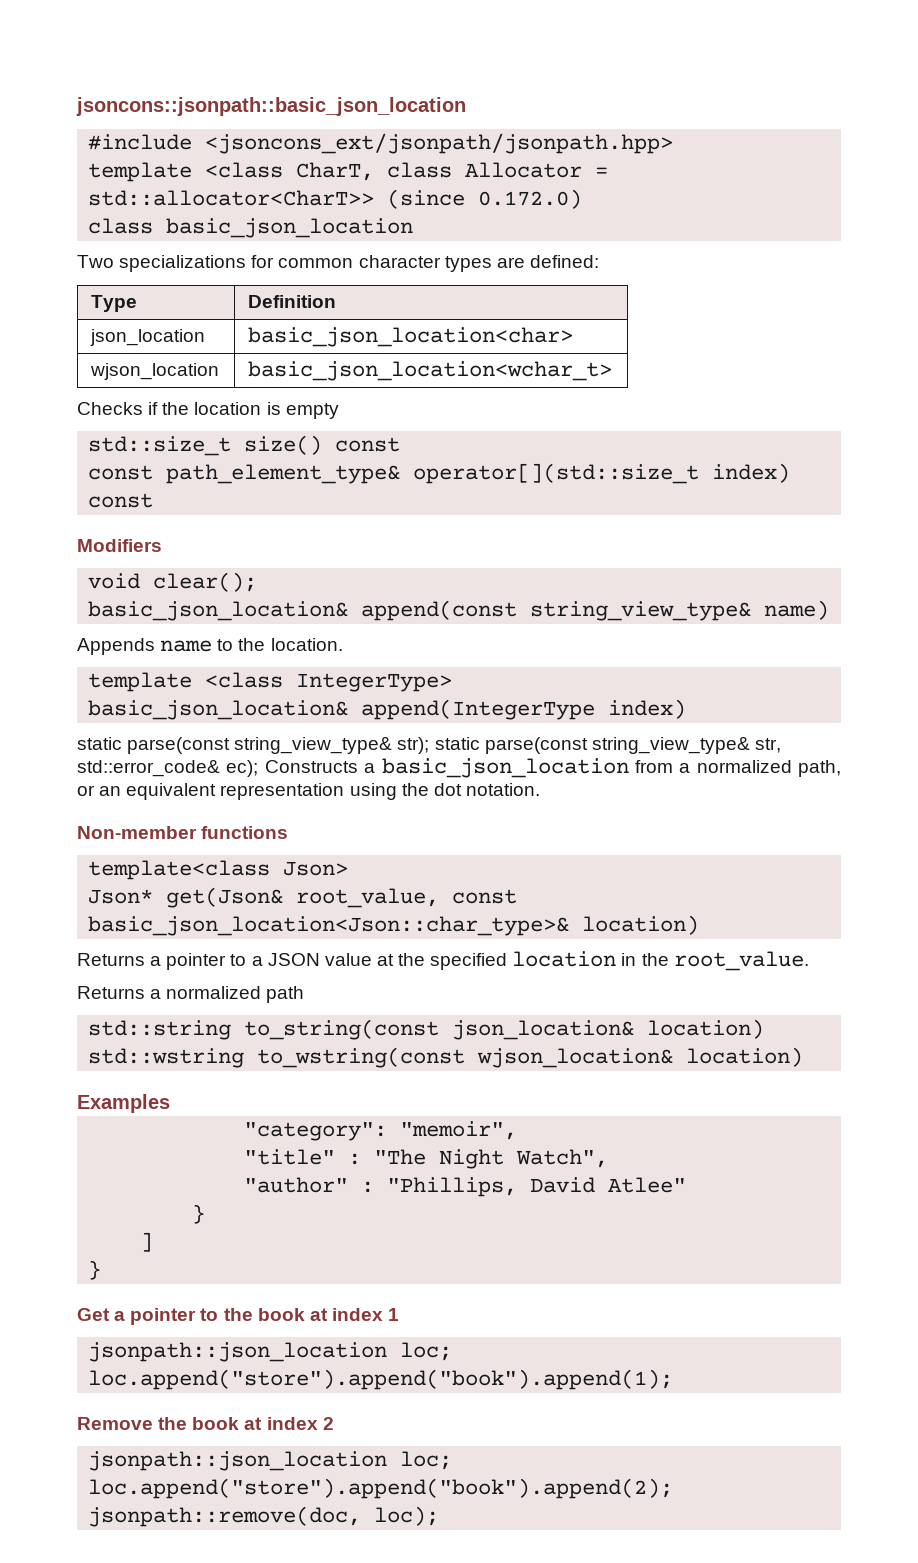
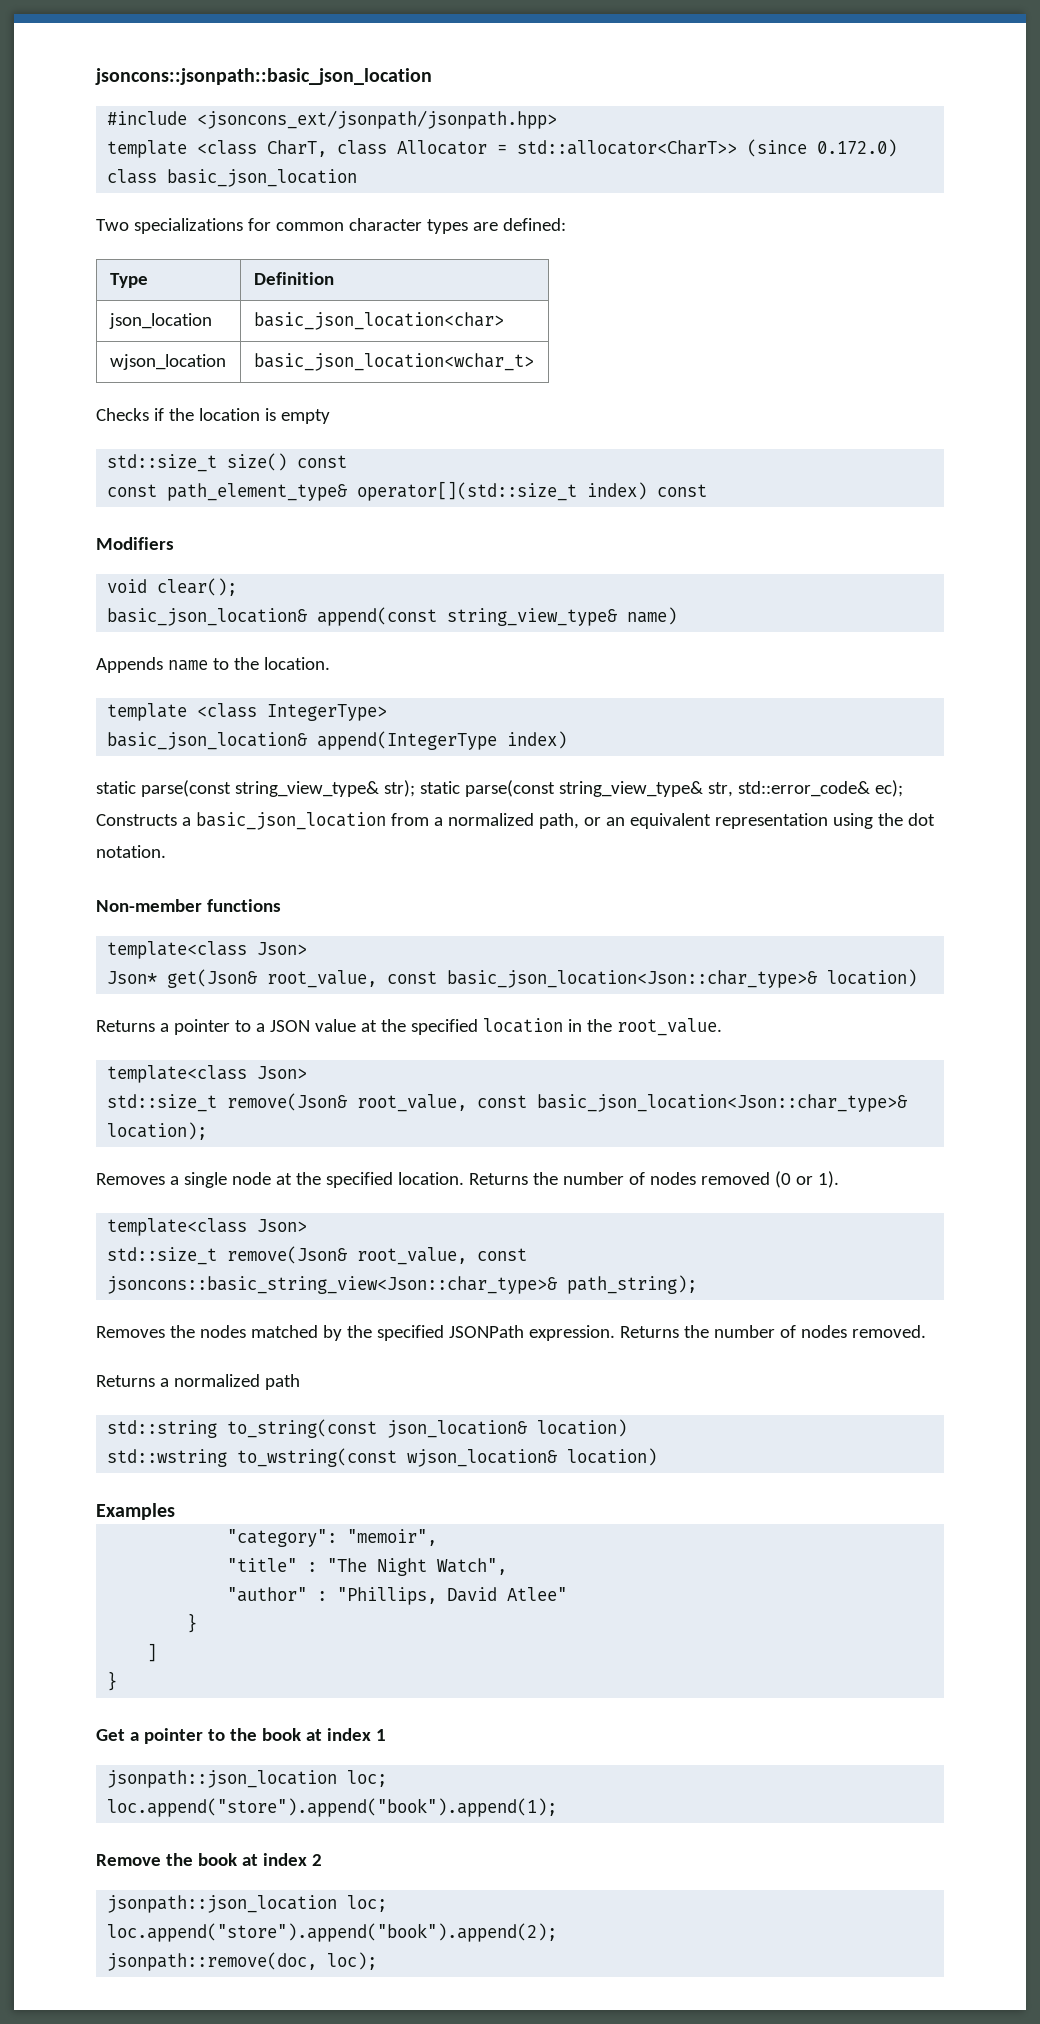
  Returns a pointer to a JSON value at the specified location in the root_value.
+ template<class Json>
+ std::size_t remove(Json& root_value, const basic_json_location<Json::char_type>& location);
+ Removes a single node at the specified location. Returns the number of nodes removed (0 or 1).
+ template<class Json>
+ std::size_t remove(Json& root_value, const jsoncons::basic_string_view<Json::char_type>& path_string);
+ Removes the nodes matched by the specified JSONPath expression. Returns the number of nodes removed.

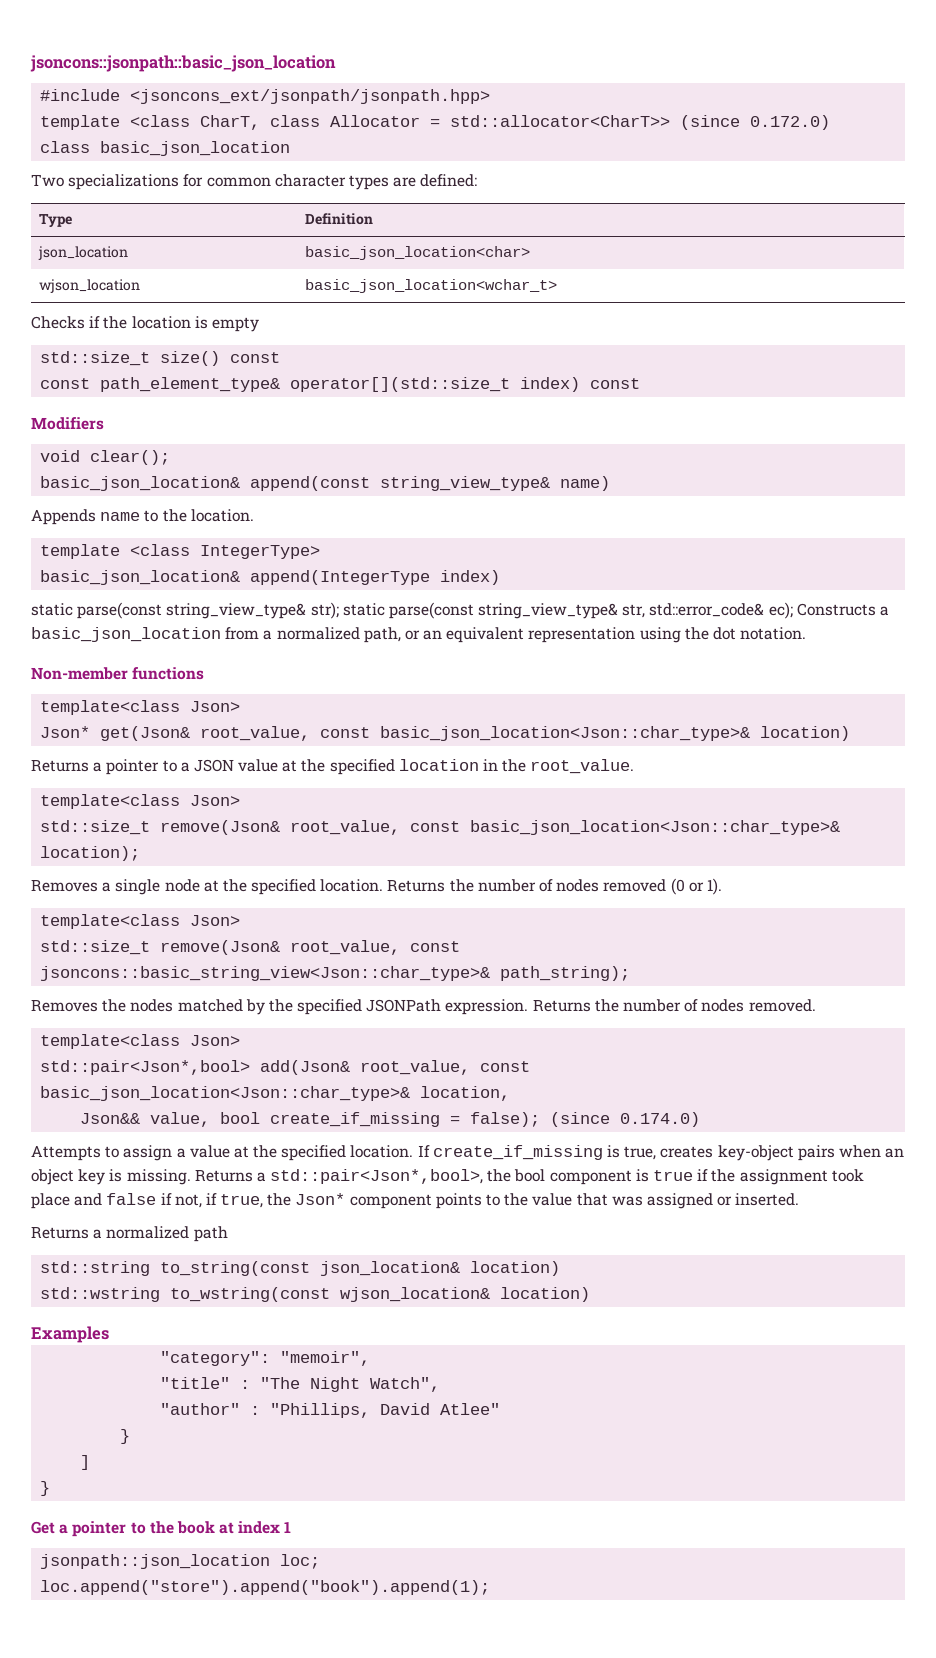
  Returns the number of nodes removed.
+ template<class Json>
+ std::pair<Json*,bool> add(Json& root_value, const basic_json_location<Json::char_type>& location,
+ Json&& value, bool create_if_missing = false); (since 0.174.0)
+ Attempts to assign a value at the specified location. If create_if_missing is true, creates key-object pairs when an object key is missing. Returns a std::pair<Json*,bool>, the bool component is true if the assignment took place and false if not, if true, the Json* component points to the value that was assigned or inserted.
- Remove the book at index 2
- jsonpath::json_location loc;
- loc.append("store").append("book").append(2);
- jsonpath::remove(doc, loc);

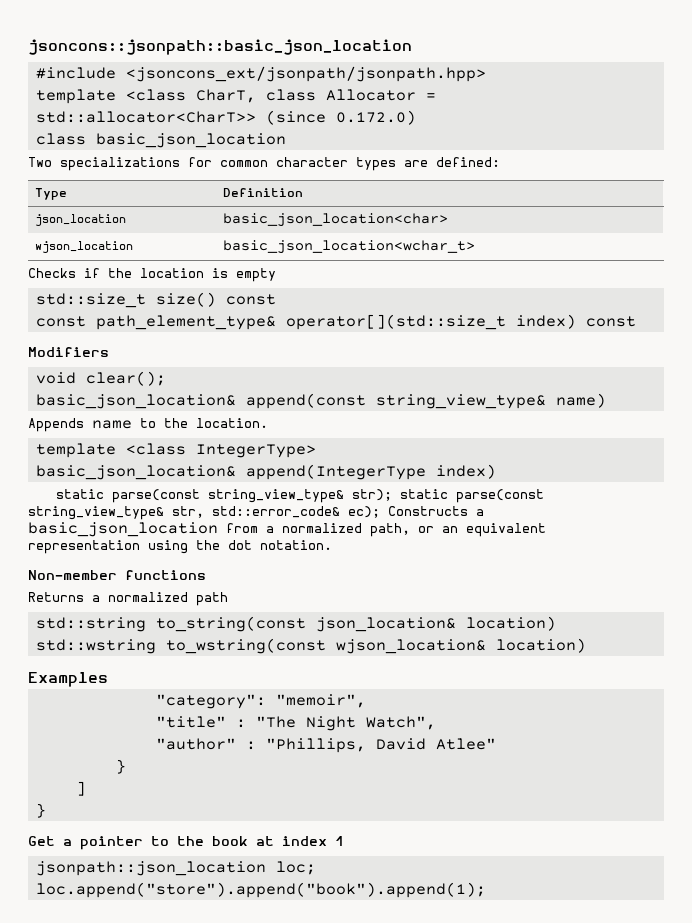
  Non-member functions
- template<class Json>
- Json* get(Json& root_value, const basic_json_location<Json::char_type>& location)
- Returns a pointer to a JSON value at the specified location in the root_value.
- template<class Json>
- std::size_t remove(Json& root_value, const basic_json_location<Json::char_type>& location);
- Removes a single node at the specified location. Returns the number of nodes removed (0 or 1).
- template<class Json>
- std::size_t remove(Json& root_value, const jsoncons::basic_string_view<Json::char_type>& path_string);
- Removes the nodes matched by the specified JSONPath expression. Returns the number of nodes removed.
- template<class Json>
- std::pair<Json*,bool> add(Json& root_value, const basic_json_location<Json::char_type>& location,
- Json&& value, bool create_if_missing = false); (since 0.174.0)
- Attempts to assign a value at the specified location. If create_if_missing is true, creates key-object pairs when an object key is missing. Returns a std::pair<Json*,bool>, the bool component is true if the assignment took place and false if not, if true, the Json* component points to the value that was assigned or inserted.

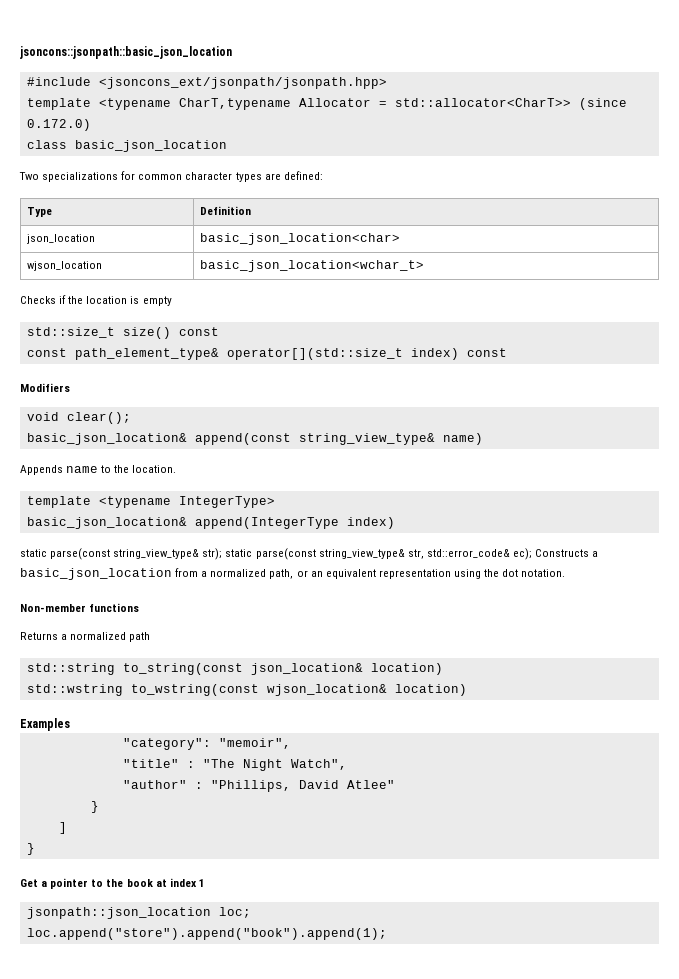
- template <class CharT, class Allocator = std::allocator<CharT>> (since 0.172.0)
+ template <typename CharT,typename Allocator = std::allocator<CharT>> (since 0.172.0)
- template <class IntegerType>
+ template <typename IntegerType>

